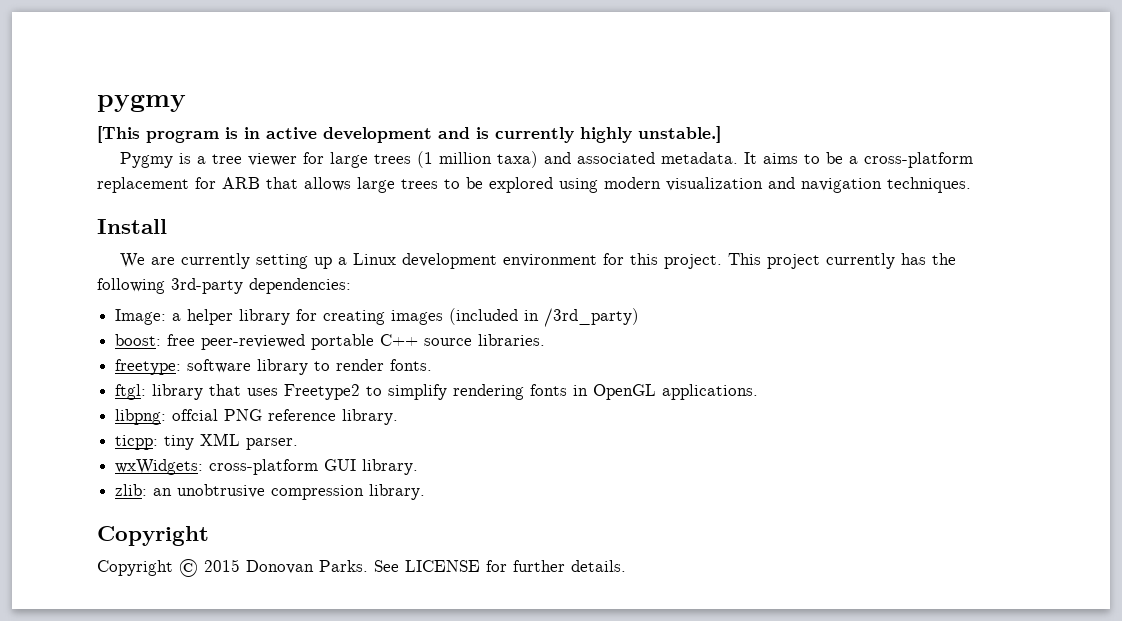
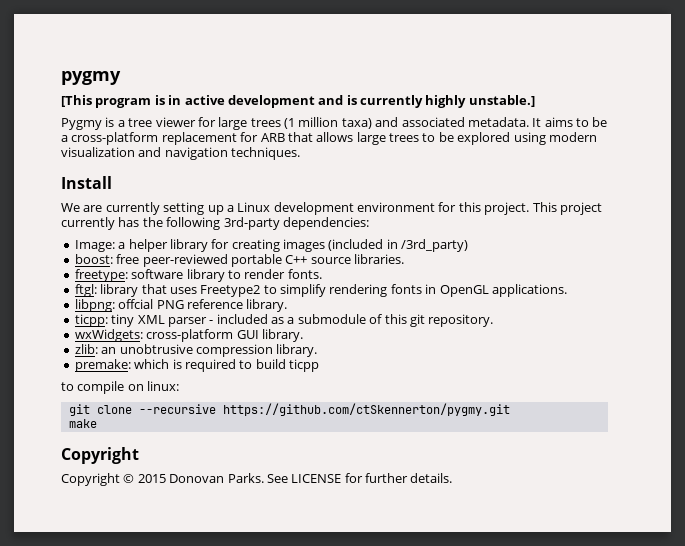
- ticpp: tiny XML parser.
+ ticpp: tiny XML parser - included as a submodule of this git repository.
+ premake: which is required to build ticpp
+ to compile on linux:
+ git clone --recursive https://github.com/ctSkennerton/pygmy.git
+ make

